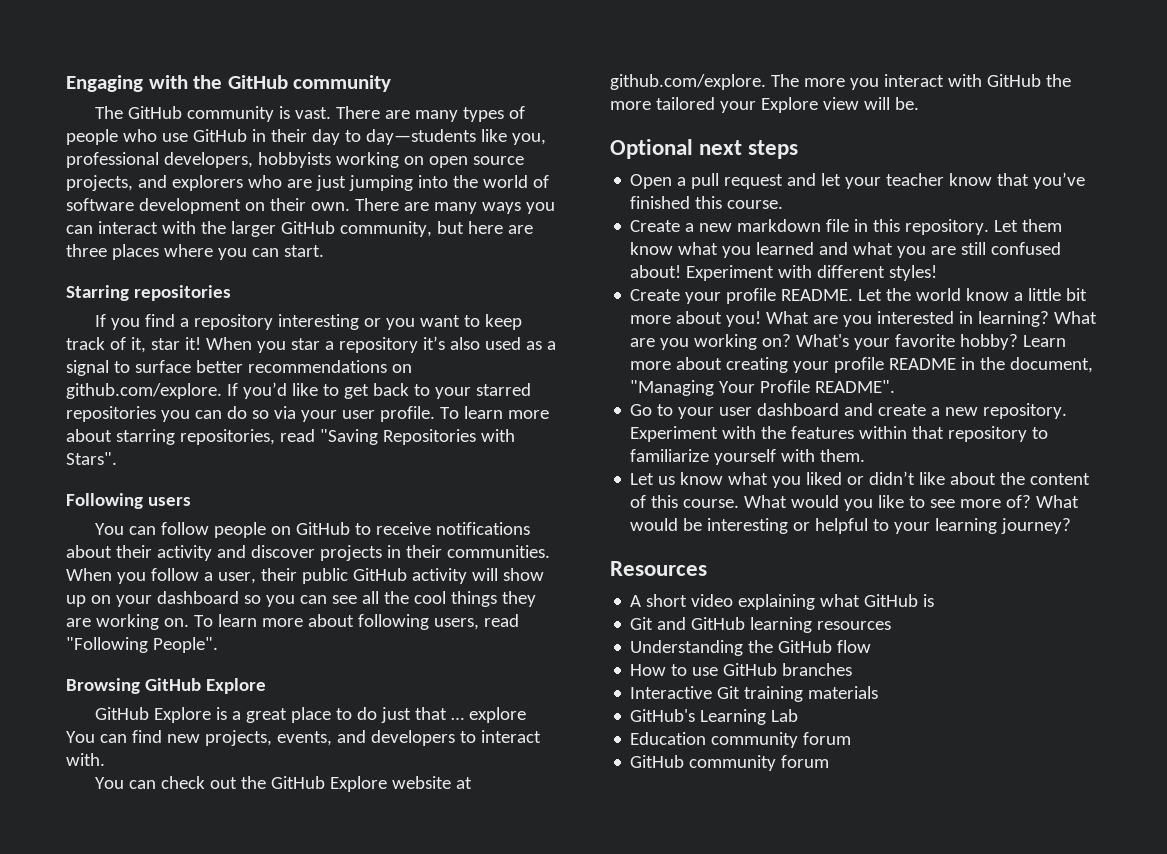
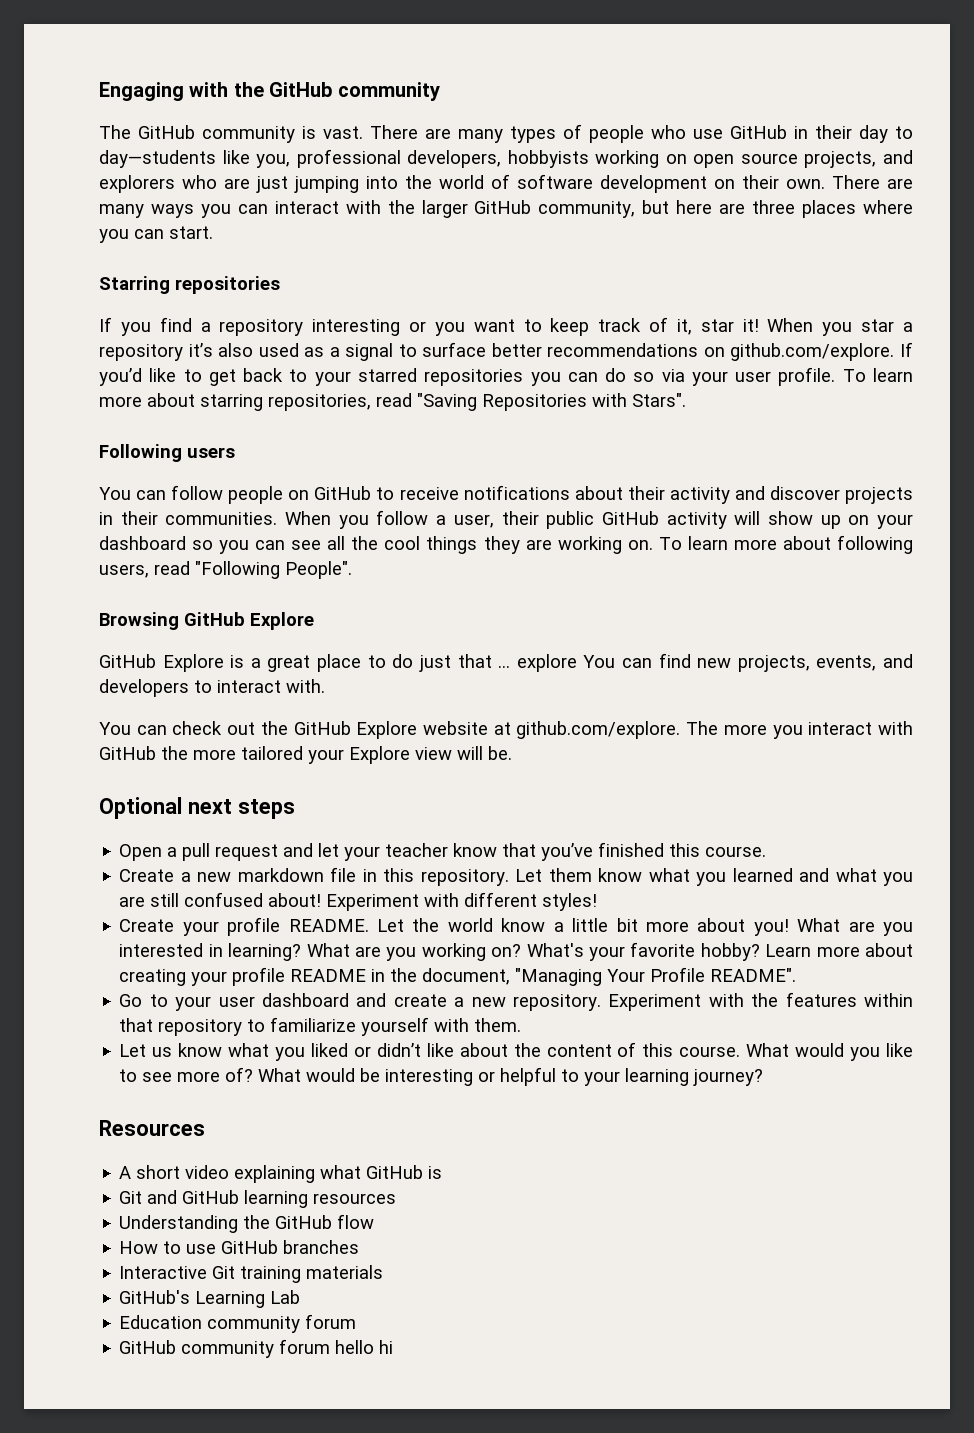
- GitHub community forum
+ GitHub community forum hello hi

